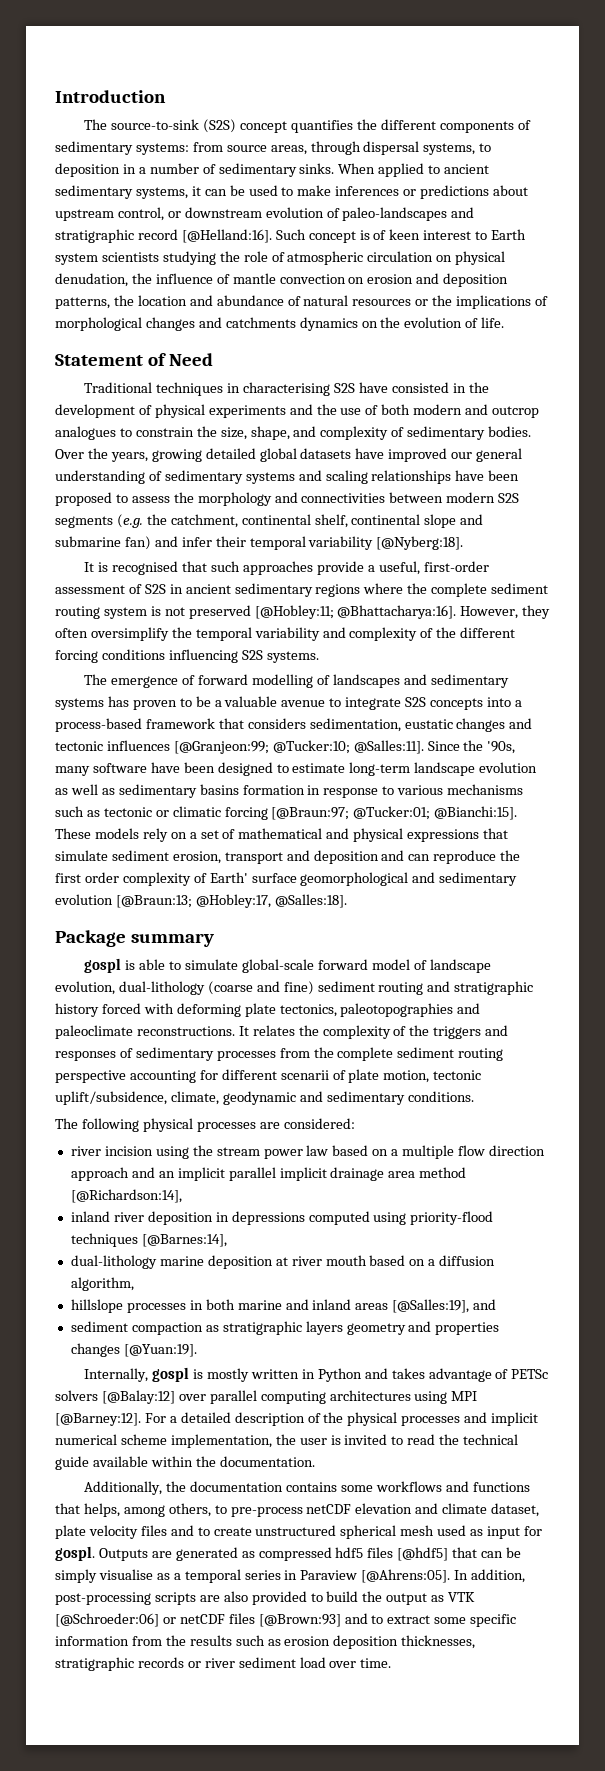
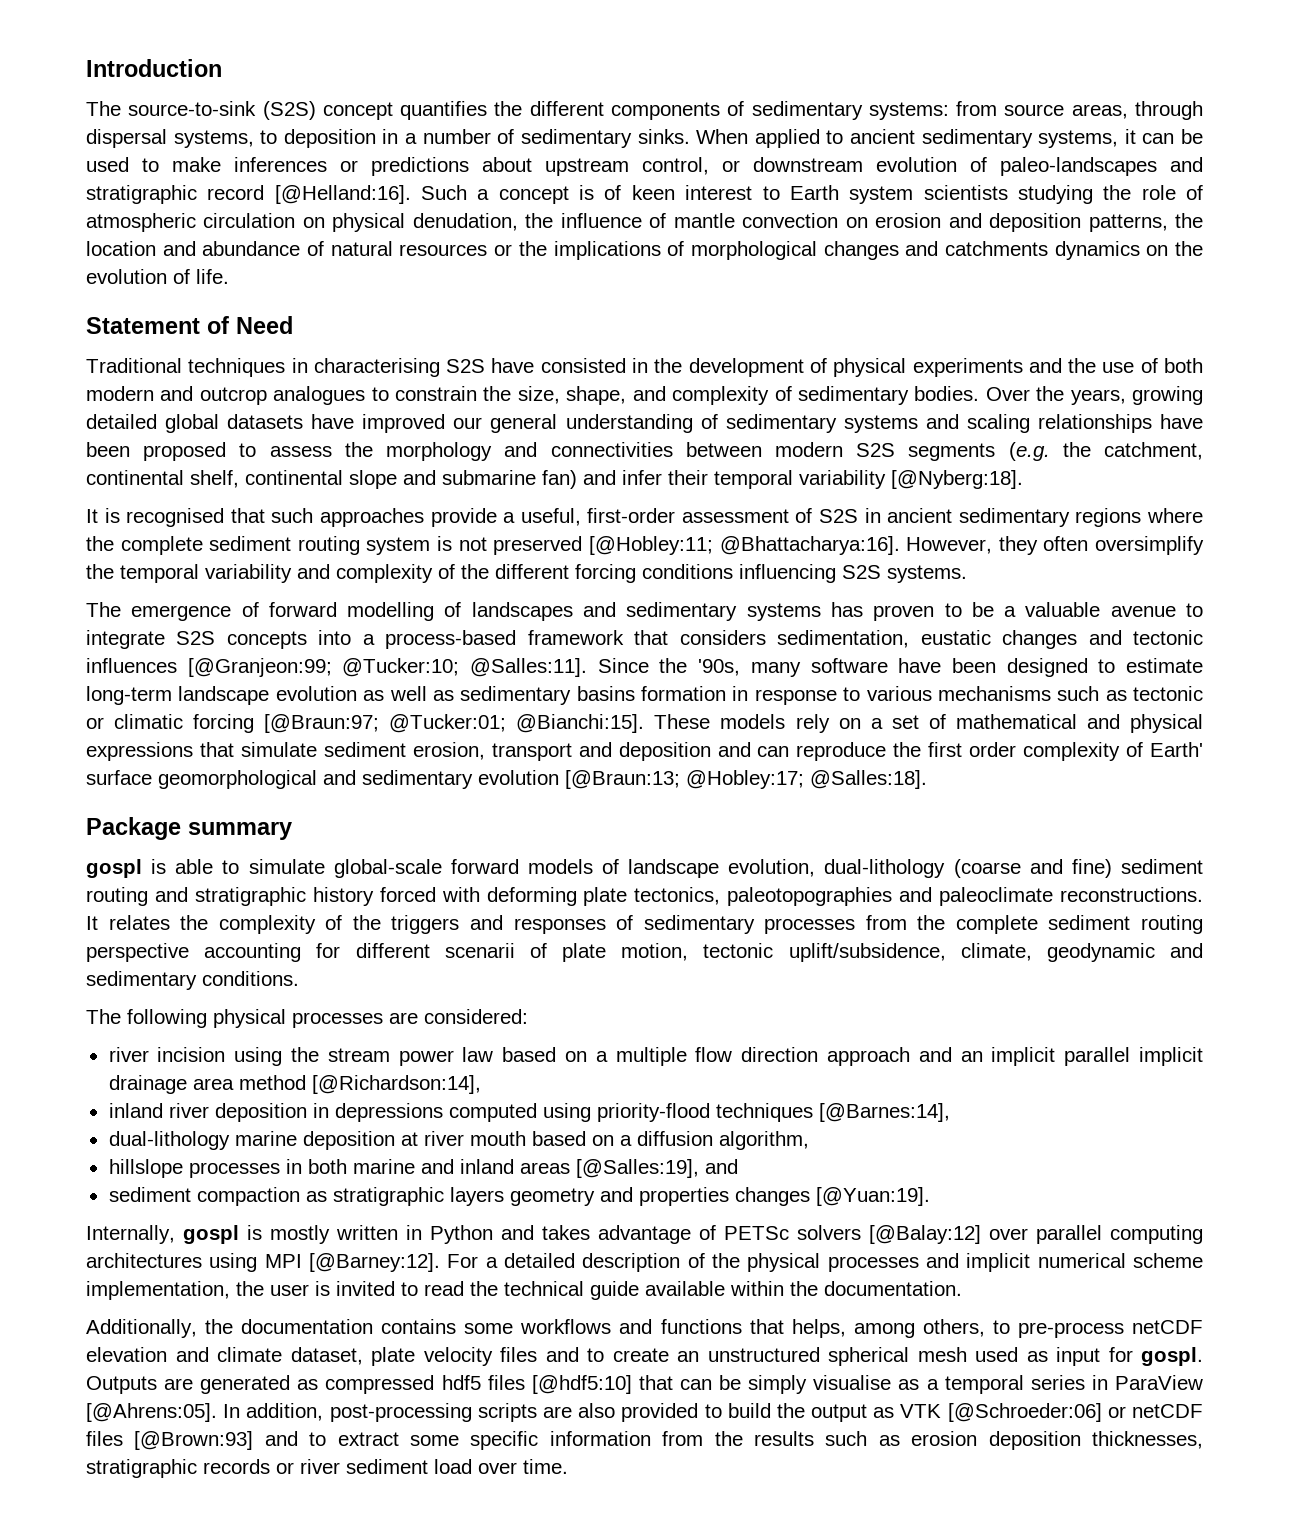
- Such concept is of keen interest to Earth system scientists studying the role of atmospheric circulation on physical denudation, the influence of mantle convection on erosion and deposition patterns, the location and abundance of natural resources or the implications of morphological changes and catchments dynamics on the evolution of life.
+ Such a concept is of keen interest to Earth system scientists studying the role of atmospheric circulation on physical denudation, the influence of mantle convection on erosion and deposition patterns, the location and abundance of natural resources or the implications of morphological changes and catchments dynamics on the evolution of life.
- These models rely on a set of mathematical and physical expressions that simulate sediment erosion, transport and deposition and can reproduce the first order complexity of Earth' surface geomorphological and sedimentary evolution [@Braun:13; @Hobley:17, @Salles:18].
+ These models rely on a set of mathematical and physical expressions that simulate sediment erosion, transport and deposition and can reproduce the first order complexity of Earth' surface geomorphological and sedimentary evolution [@Braun:13; @Hobley:17; @Salles:18].
- gospl is able to simulate global-scale forward model of landscape evolution, dual-lithology (coarse and fine) sediment routing and stratigraphic history forced with deforming plate tectonics, paleotopographies and paleoclimate reconstructions.
+ gospl is able to simulate global-scale forward models of landscape evolution, dual-lithology (coarse and fine) sediment routing and stratigraphic history forced with deforming plate tectonics, paleotopographies and paleoclimate reconstructions.
- Additionally, the documentation contains some workflows and functions that helps, among others, to pre-process netCDF elevation and climate dataset, plate velocity files and to create unstructured spherical mesh used as input for gospl.
+ Additionally, the documentation contains some workflows and functions that helps, among others, to pre-process netCDF elevation and climate dataset, plate velocity files and to create an unstructured spherical mesh used as input for gospl.
- Outputs are generated as compressed hdf5 files [@hdf5] that can be simply visualise as a temporal series in Paraview [@Ahrens:05].
+ Outputs are generated as compressed hdf5 files [@hdf5:10] that can be simply visualise as a temporal series in ParaView [@Ahrens:05].

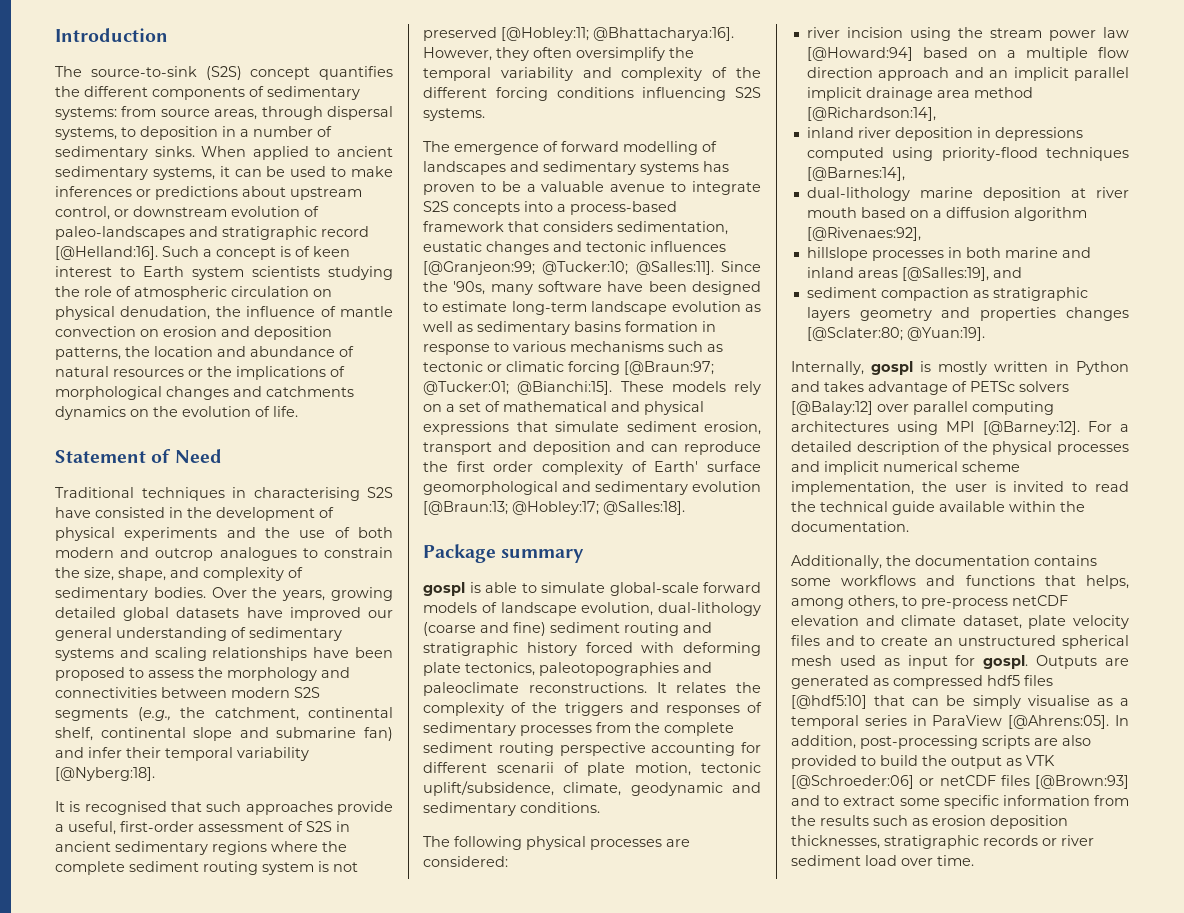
- Over the years, growing detailed global datasets have improved our general understanding of sedimentary systems and scaling relationships have been proposed to assess the morphology and connectivities between modern S2S segments (e.g. the catchment, continental shelf, continental slope and submarine fan) and infer their temporal variability [@Nyberg:18].
+ Over the years, growing detailed global datasets have improved our general understanding of sedimentary systems and scaling relationships have been proposed to assess the morphology and connectivities between modern S2S segments (e.g., the catchment, continental shelf, continental slope and submarine fan) and infer their temporal variability [@Nyberg:18].
- river incision using the stream power law based on a multiple flow direction approach and an implicit parallel implicit drainage area method [@Richardson:14],
+ river incision using the stream power law [@Howard:94] based on a multiple flow direction approach and an implicit parallel implicit drainage area method [@Richardson:14],
- dual-lithology marine deposition at river mouth based on a diffusion algorithm,
+ dual-lithology marine deposition at river mouth based on a diffusion algorithm [@Rivenaes:92],
- sediment compaction as stratigraphic layers geometry and properties changes [@Yuan:19].
+ sediment compaction as stratigraphic layers geometry and properties changes [@Sclater:80; @Yuan:19].

